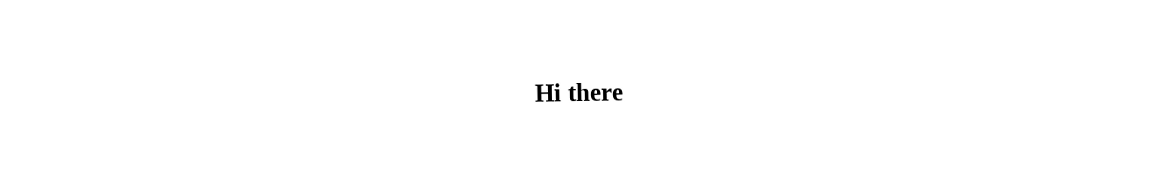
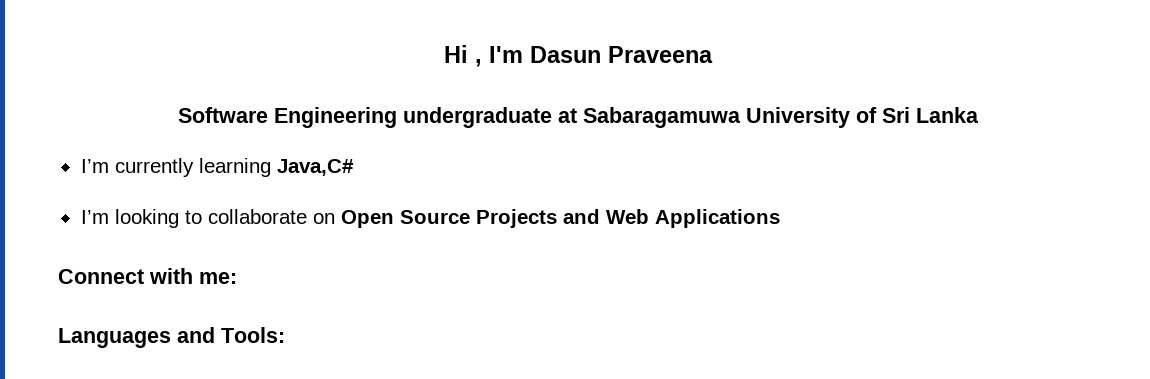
- Hi there
+ Hi , I'm Dasun Praveena
+ Software Engineering undergraduate at Sabaragamuwa University of Sri Lanka
+ I’m currently learning Java,C#
+ I’m looking to collaborate on Open Source Projects and Web Applications
+ Connect with me:
+ Languages and Tools:

